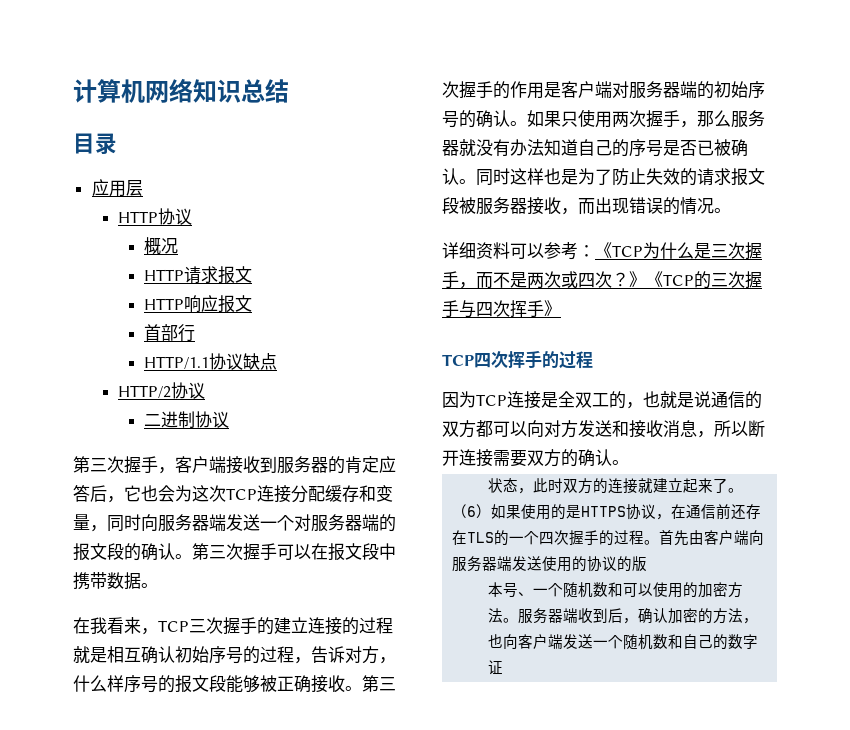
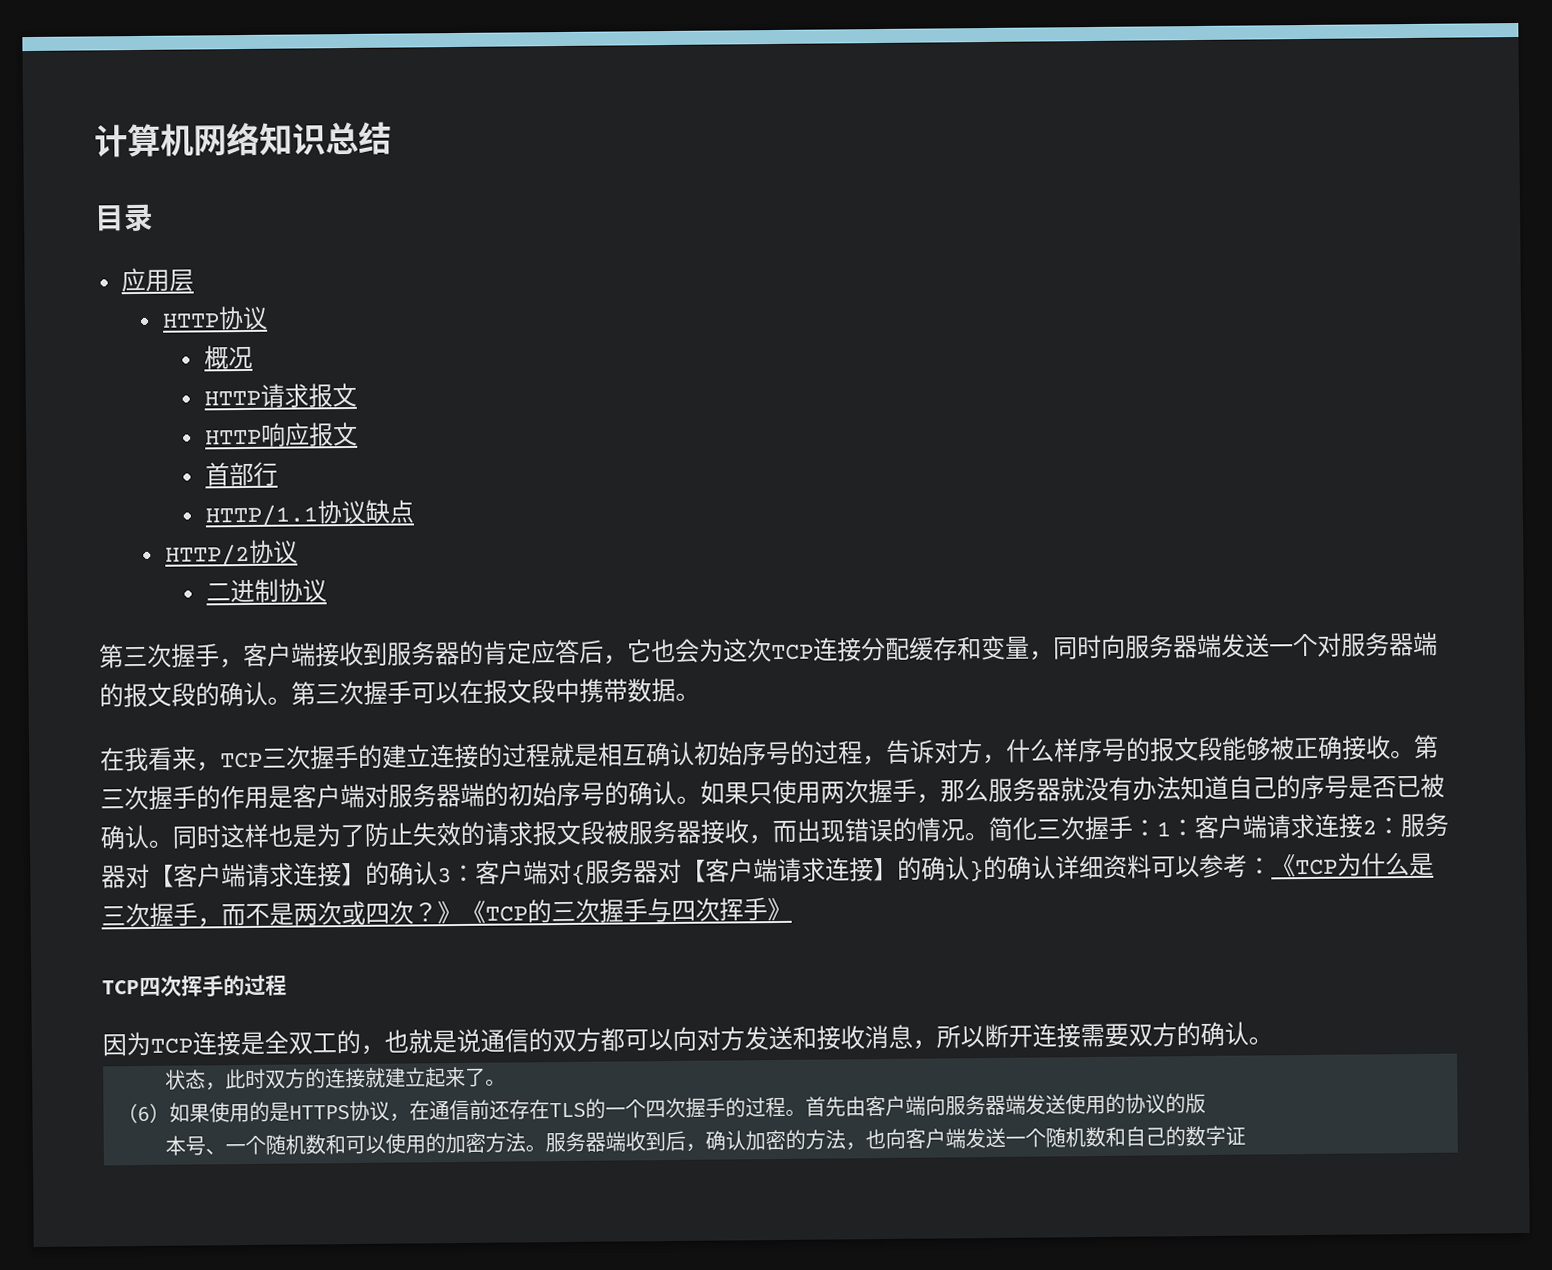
- 同时这样也是为了防止失效的请求报文段被服务器接收，而出现错误的情况。
- 详细资料可以参考：《TCP为什么是三次握手，而不是两次或四次？
+ 同时这样也是为了防止失效的请求报文段被服务器接收，而出现错误的情况。简化三次握手：1：客户端请求连接2：服务器对【客户端请求连接】的确认3：客户端对{服务器对【客户端请求连接】的确认}的确认详细资料可以参考：《TCP为什么是三次握手，而不是两次或四次？

